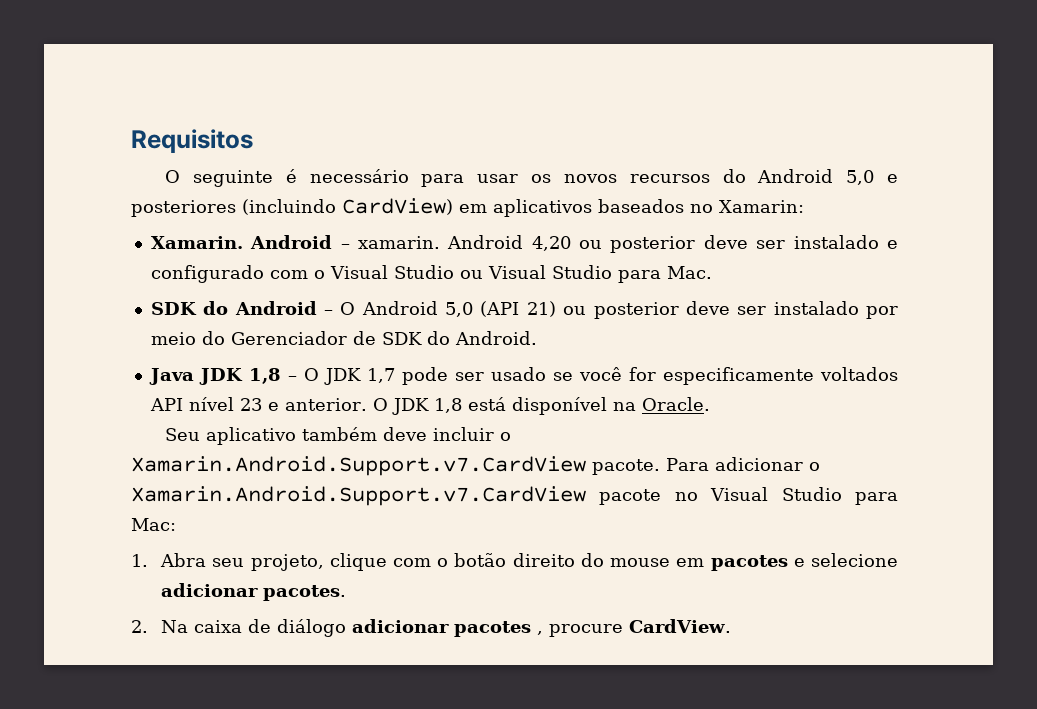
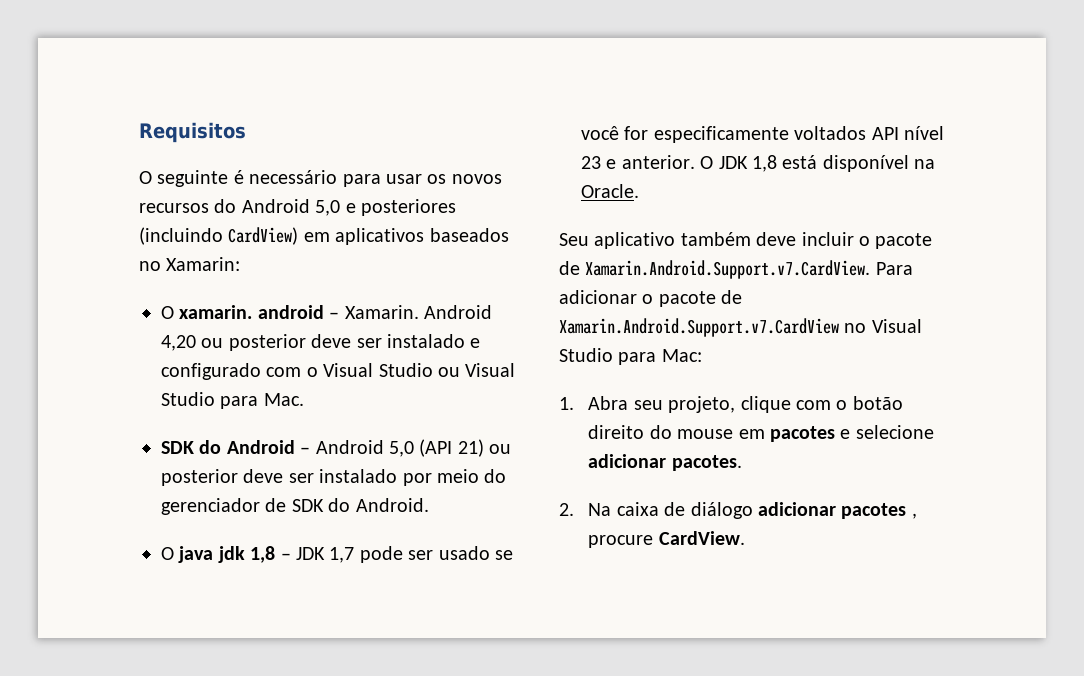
- Xamarin. Android – xamarin.
+ O xamarin. android – Xamarin.
- SDK do Android – O Android 5,0 (API 21) ou posterior deve ser instalado por meio do Gerenciador de SDK do Android.
+ SDK do Android – Android 5,0 (API 21) ou posterior deve ser instalado por meio do gerenciador de SDK do Android.
- Java JDK 1,8 – O JDK 1,7 pode ser usado se você for especificamente voltados API nível 23 e anterior.
+ O java jdk 1,8 – JDK 1,7 pode ser usado se você for especificamente voltados API nível 23 e anterior.
- Seu aplicativo também deve incluir o Xamarin.Android.Support.v7.CardView pacote. Para adicionar o Xamarin.Android.Support.v7.CardView pacote no Visual Studio para Mac:
+ Seu aplicativo também deve incluir o pacote de Xamarin.Android.Support.v7.CardView. Para adicionar o pacote de Xamarin.Android.Support.v7.CardView no Visual Studio para Mac:

